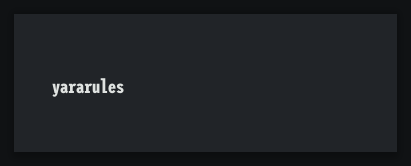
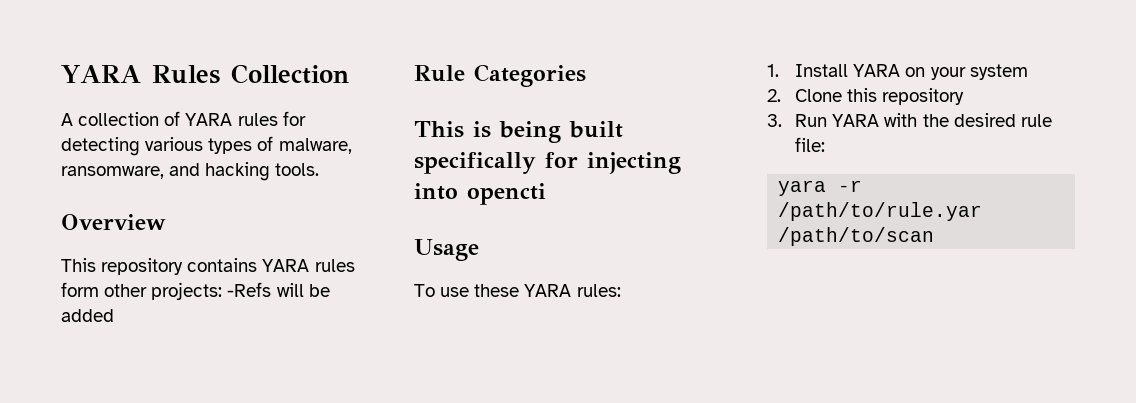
- yararules
+ YARA Rules Collection
+ A collection of YARA rules for detecting various types of malware, ransomware, and hacking tools.
+ Overview
+ This repository contains YARA rules form other projects: -Refs will be added
+ Rule Categories
+ This is being built specifically for injecting into opencti
+ Usage
+ To use these YARA rules:
+ 1. Install YARA on your system
+ 2. Clone this repository
+ 3. Run YARA with the desired rule file:
+ yara -r /path/to/rule.yar /path/to/scan

